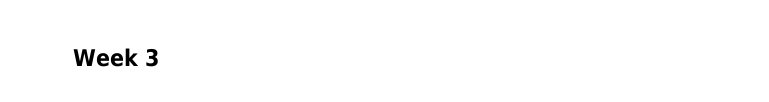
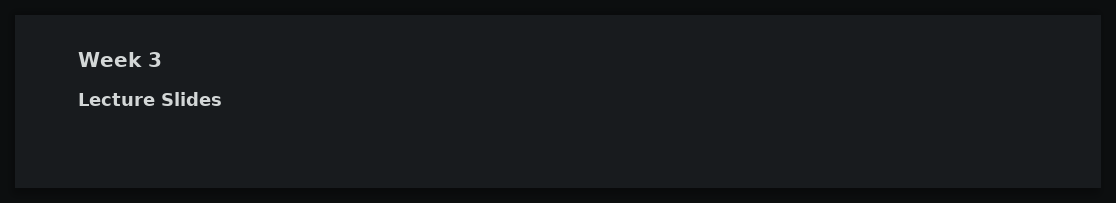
+ Lecture Slides

